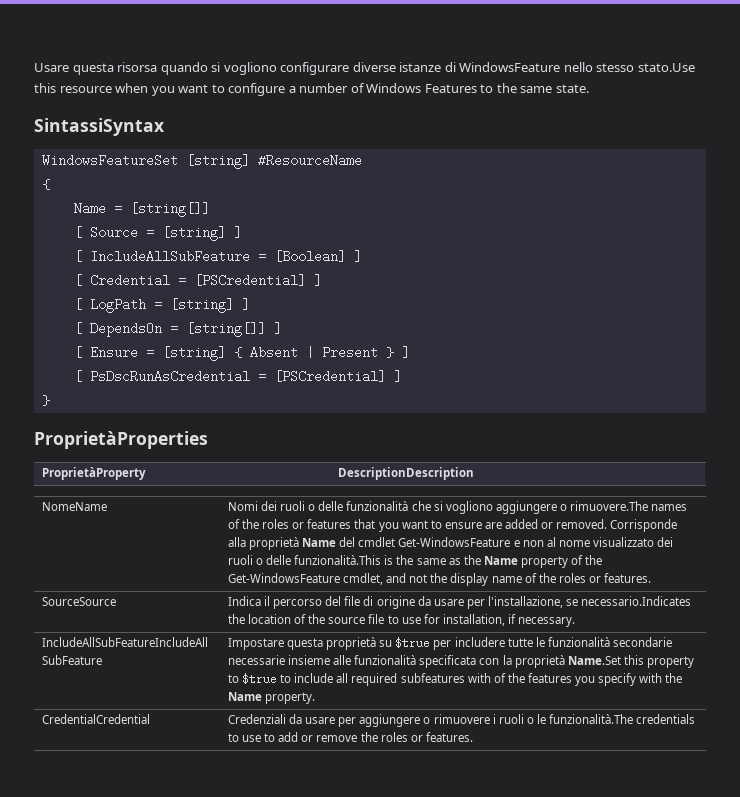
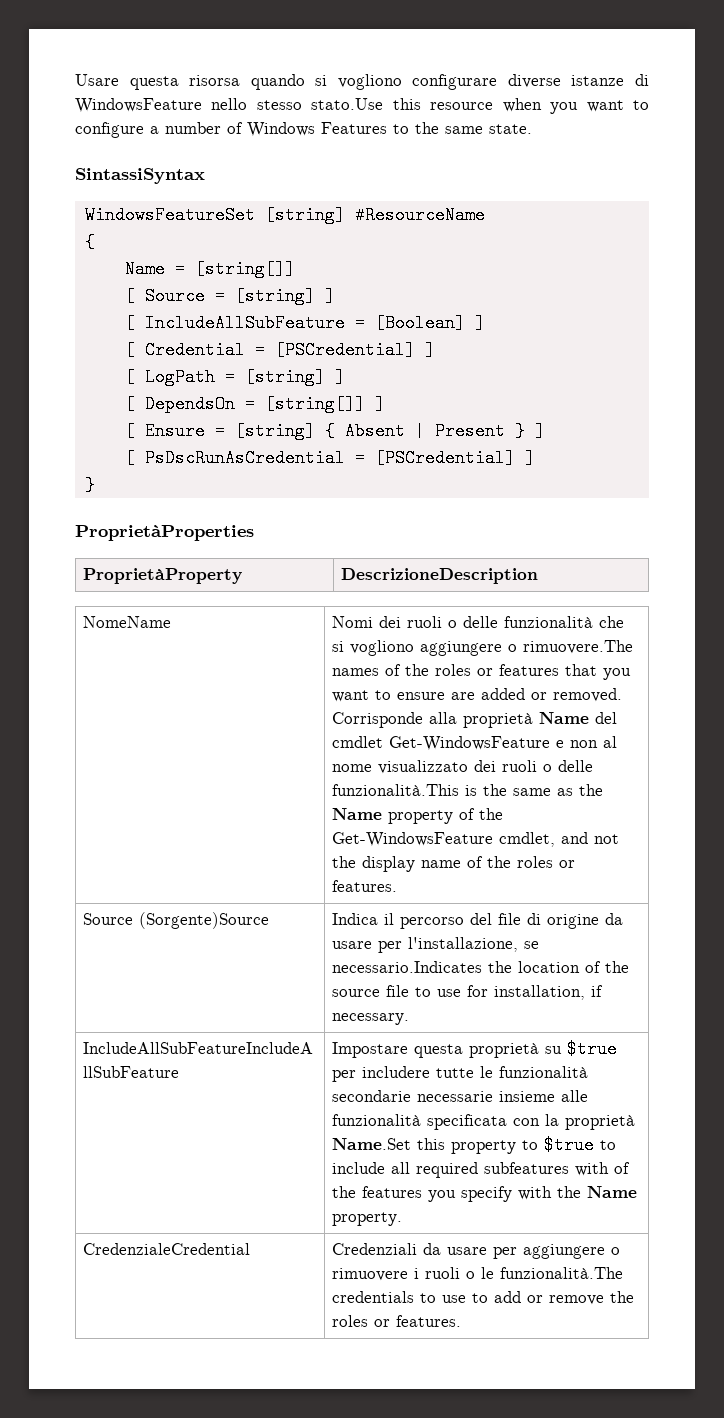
- ProprietàProperty | DescriptionDescription
+ ProprietàProperty | DescrizioneDescription
- SourceSource | Indica il percorso del file di origine da usare per l'installazione, se necessario.Indicates the location of the source file to use for installation, if necessary.
+ Source (Sorgente)Source | Indica il percorso del file di origine da usare per l'installazione, se necessario.Indicates the location of the source file to use for installation, if necessary.
- CredentialCredential | Credenziali da usare per aggiungere o rimuovere i ruoli o le funzionalità.The credentials to use to add or remove the roles or features.
+ CredenzialeCredential | Credenziali da usare per aggiungere o rimuovere i ruoli o le funzionalità.The credentials to use to add or remove the roles or features.

